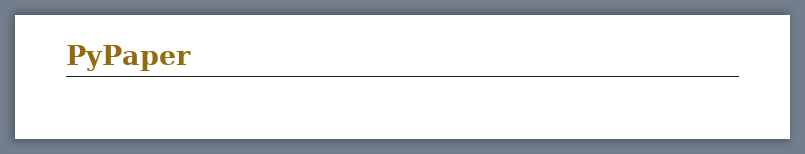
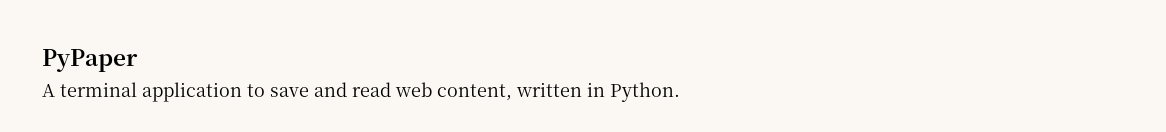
+ A terminal application to save and read web content, written in Python.

